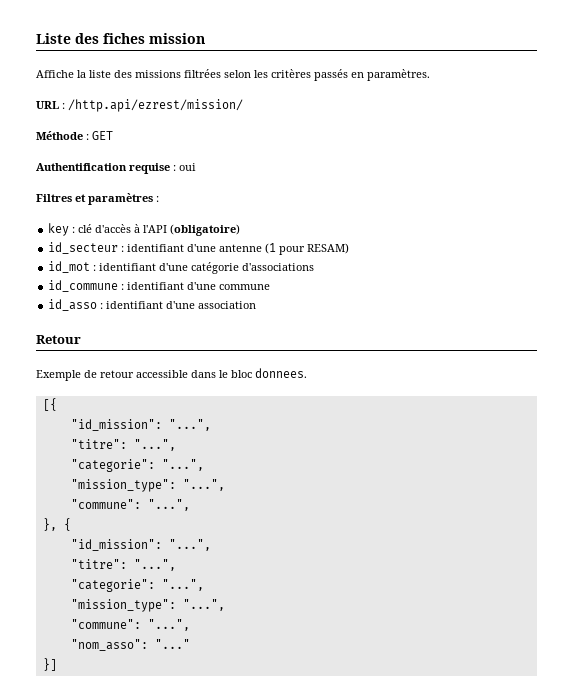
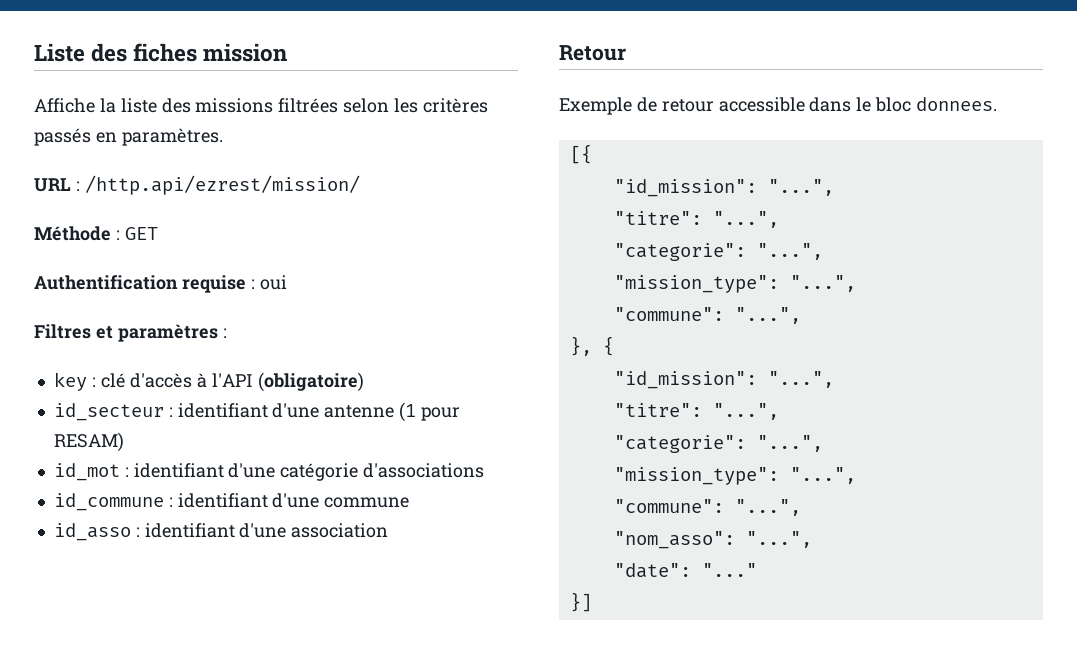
- "nom_asso": "..."
+ "nom_asso": "...",
+ "date": "..."

